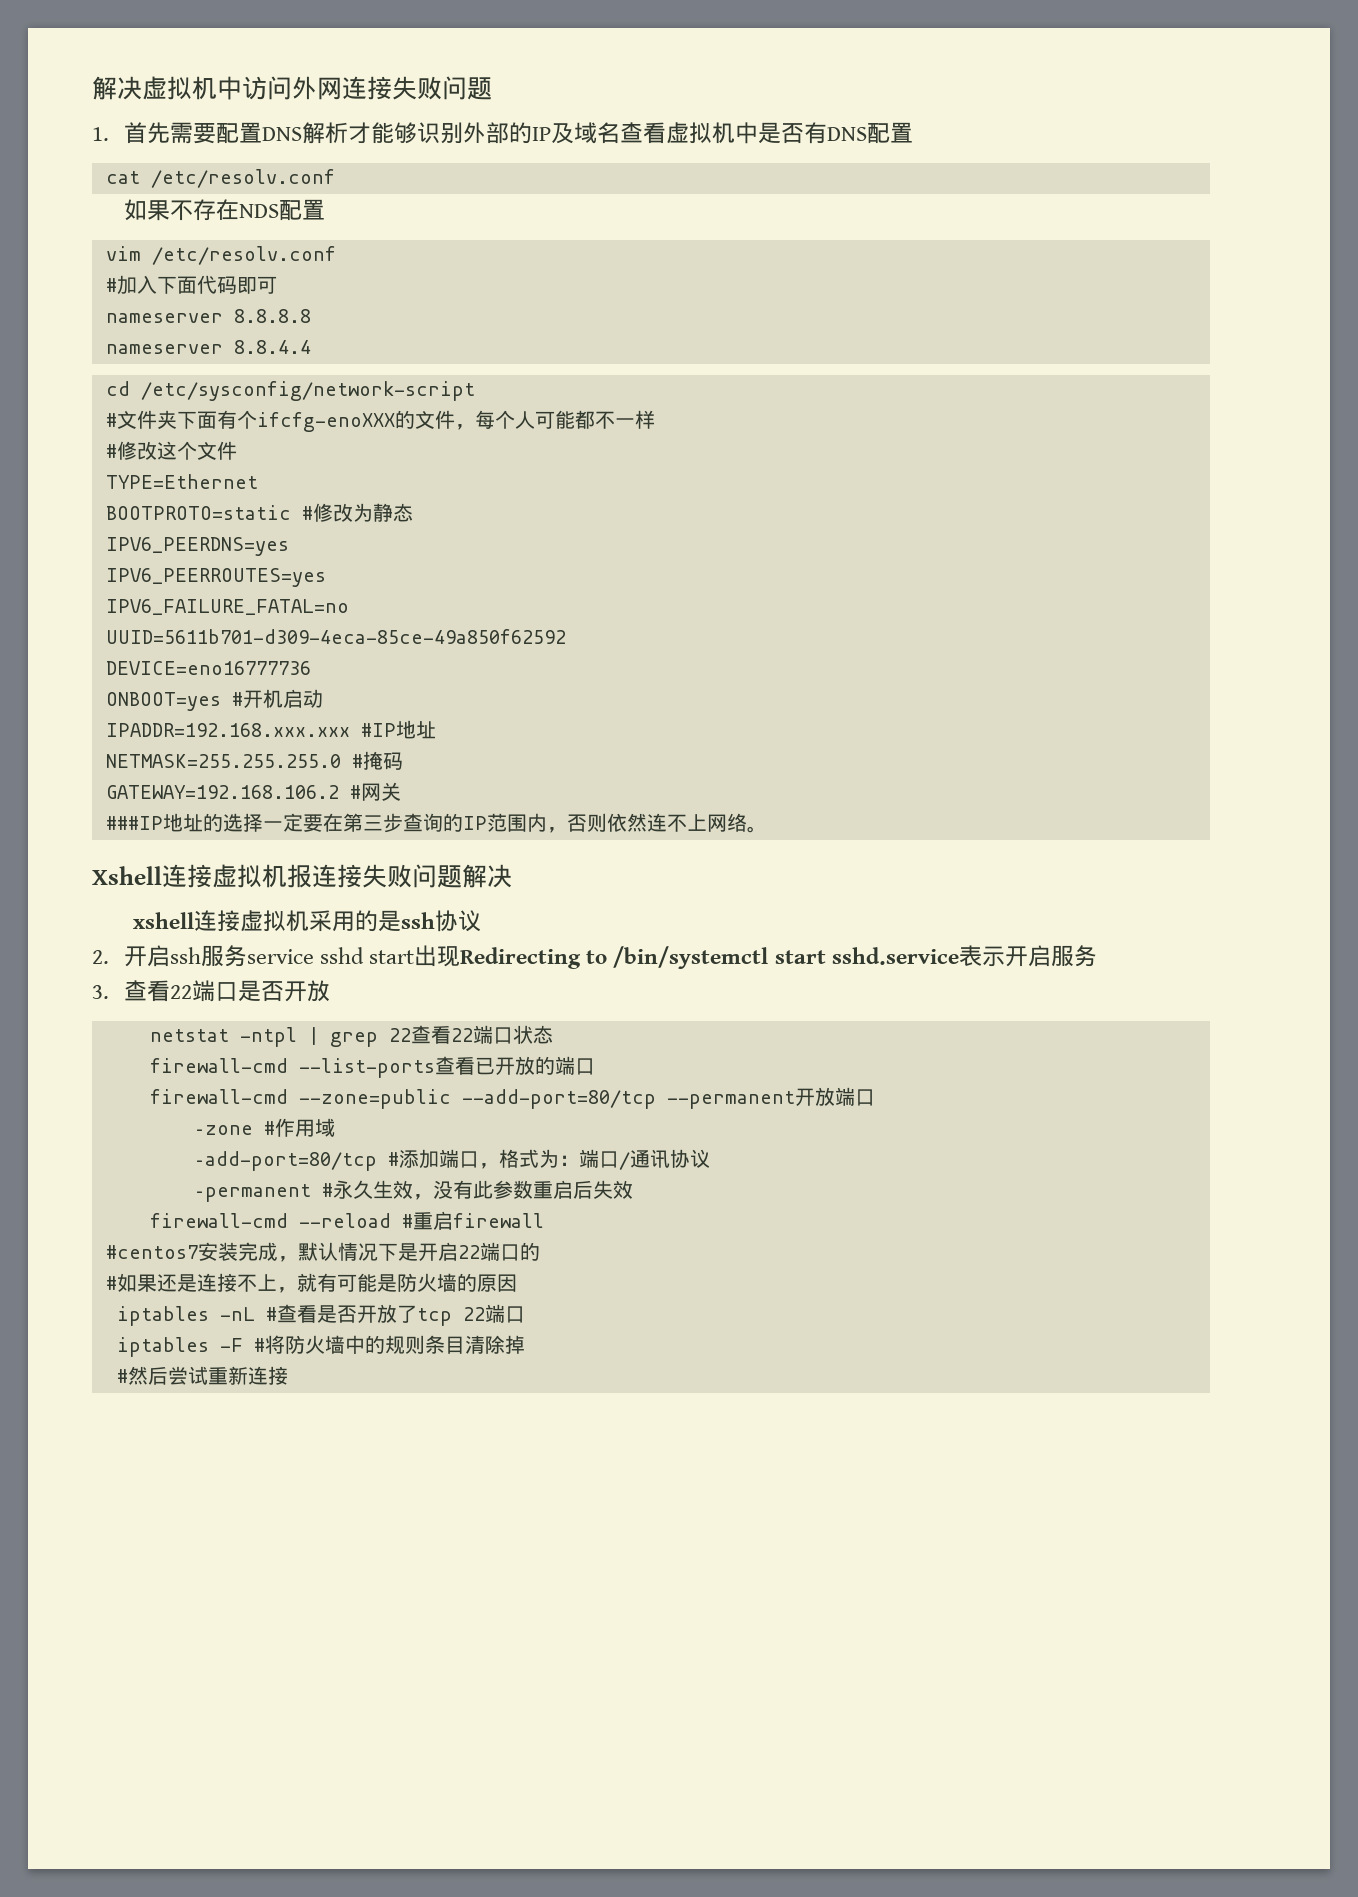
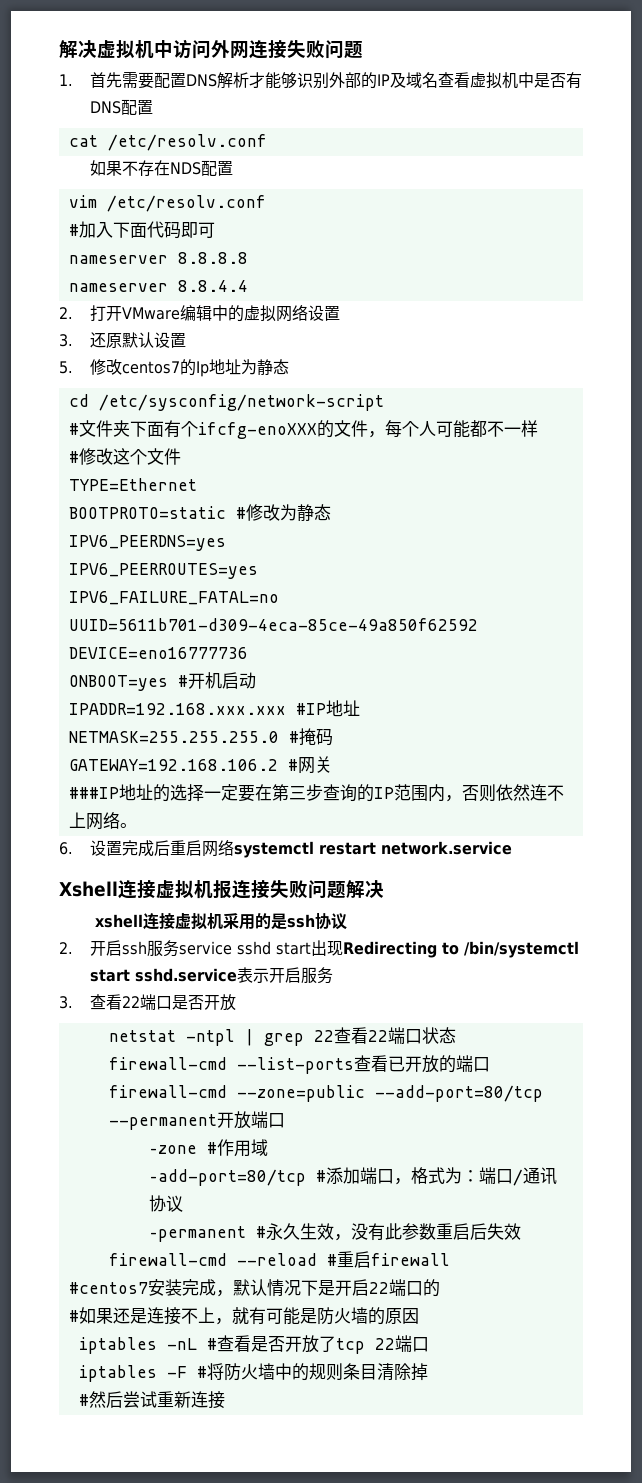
+ 2.打开VMware编辑中的虚拟网络设置
+ 3.还原默认设置
+ 5.修改centos7的Ip地址为静态
+ 6.设置完成后重启网络systemctl restart network.service

